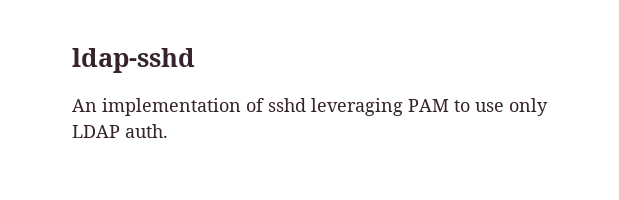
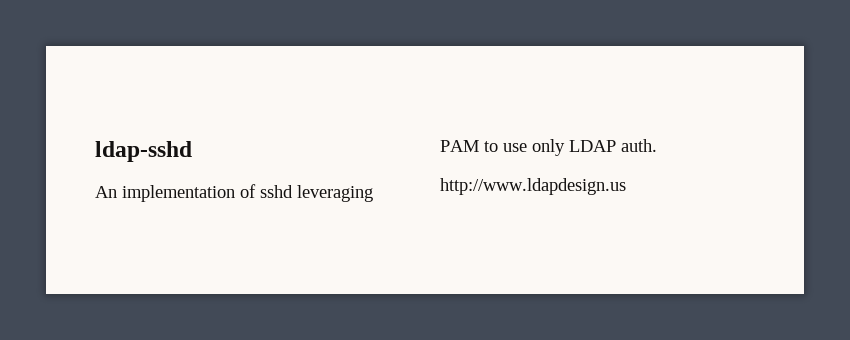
+ http://www.ldapdesign.us

